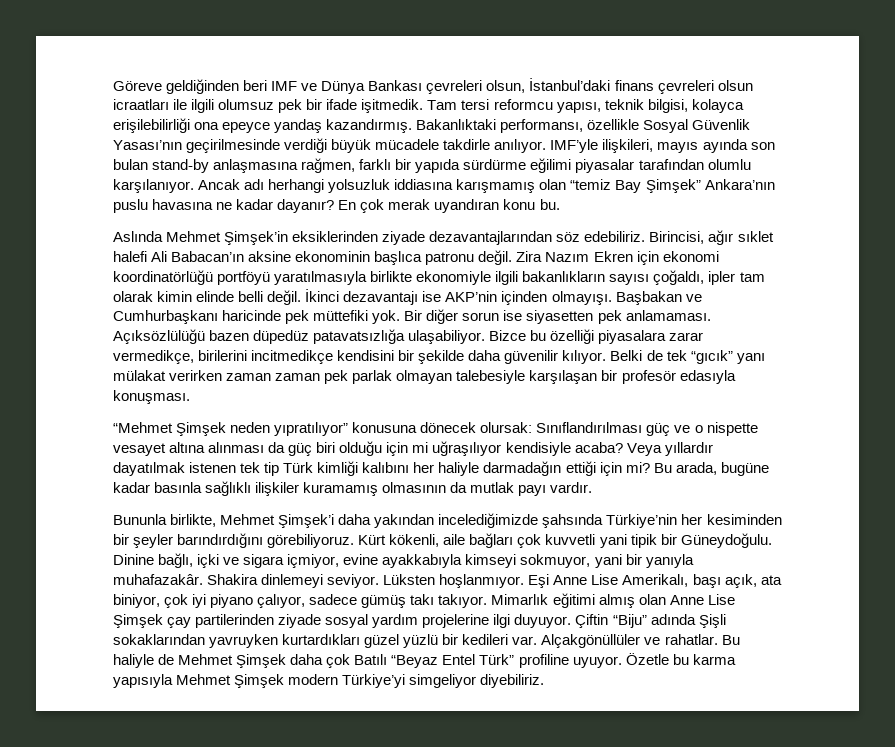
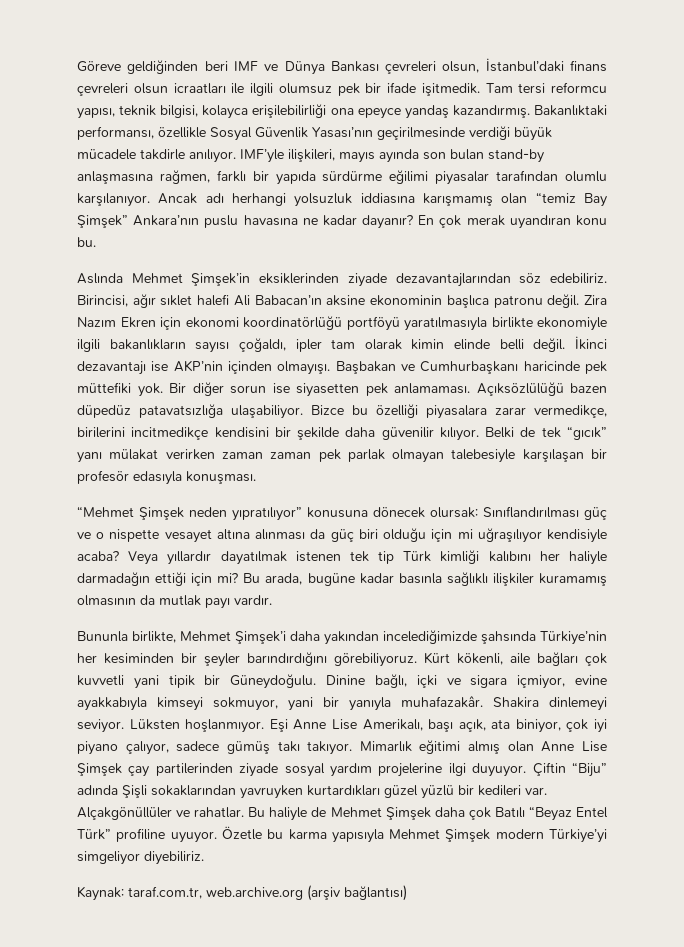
+ Kaynak: taraf.com.tr, web.archive.org (arşiv bağlantısı)

